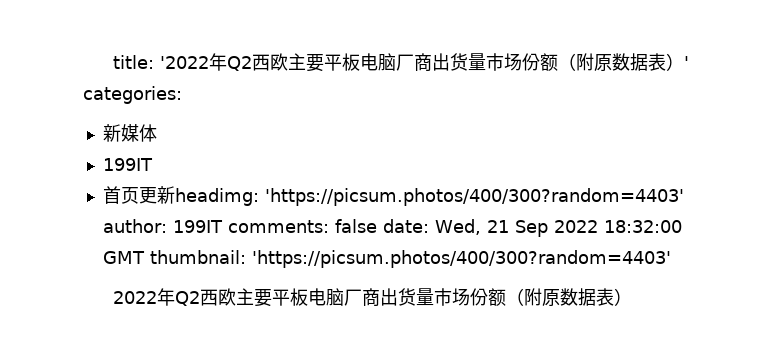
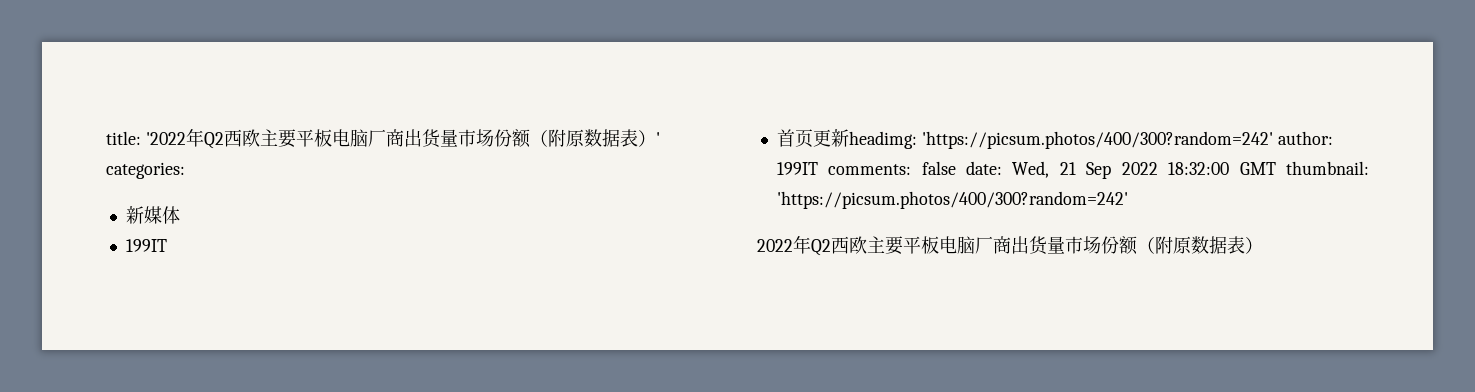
- 首页更新headimg: 'https://picsum.photos/400/300?random=4403' author: 199IT comments: false date: Wed, 21 Sep 2022 18:32:00 GMT thumbnail: 'https://picsum.photos/400/300?random=4403'
+ 首页更新headimg: 'https://picsum.photos/400/300?random=242' author: 199IT comments: false date: Wed, 21 Sep 2022 18:32:00 GMT thumbnail: 'https://picsum.photos/400/300?random=242'

